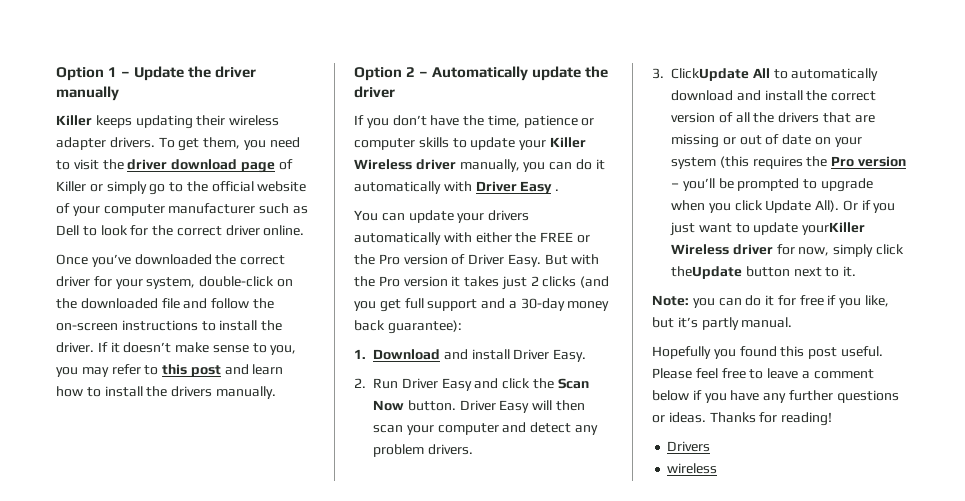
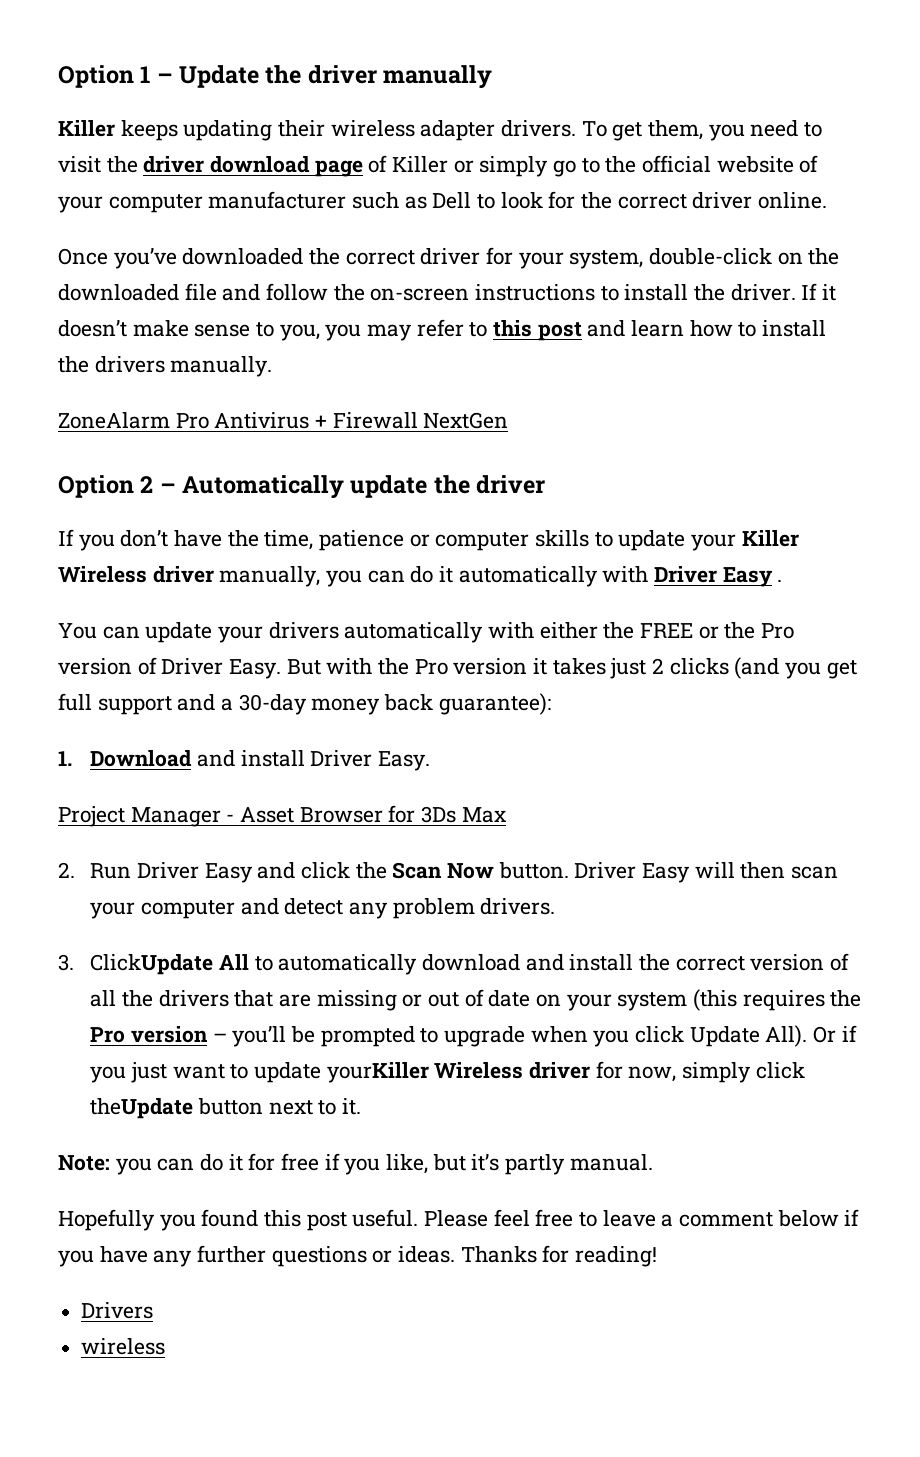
+ ZoneAlarm Pro Antivirus + Firewall NextGen
+ Project Manager - Asset Browser for 3Ds Max

